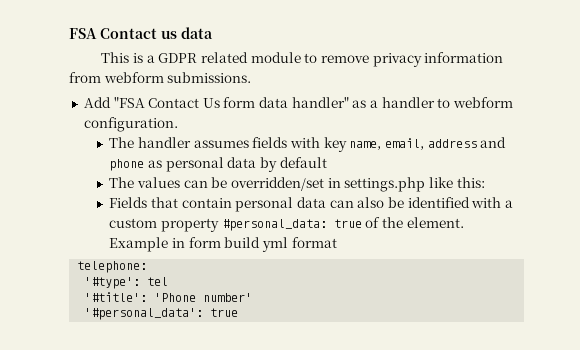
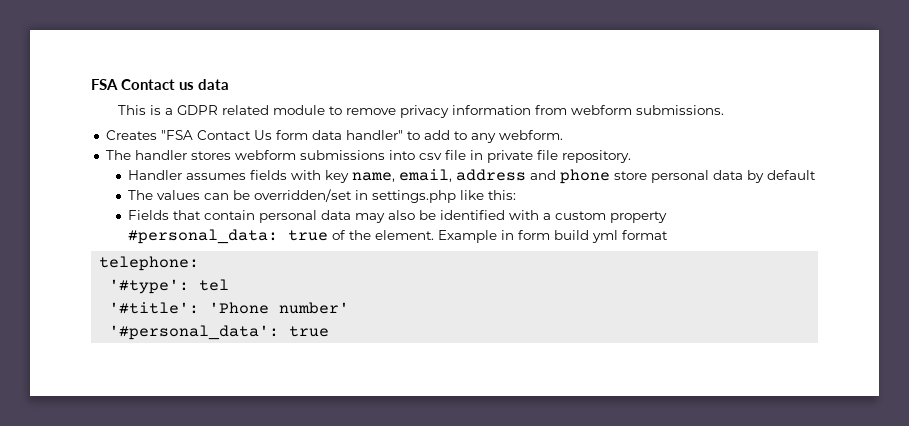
- Add "FSA Contact Us form data handler" as a handler to webform configuration.
- The handler assumes fields with key name, email, address and phone as personal data by default
+ Creates "FSA Contact Us form data handler" to add to any webform.
+ The handler stores webform submissions into csv file in private file repository.
+ Handler assumes fields with key name, email, address and phone store personal data by default
- Fields that contain personal data can also be identified with a custom property #personal_data: true of the element.
+ Fields that contain personal data may also be identified with a custom property #personal_data: true of the element.

